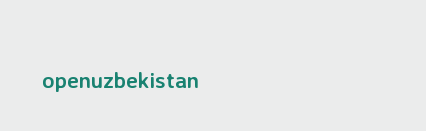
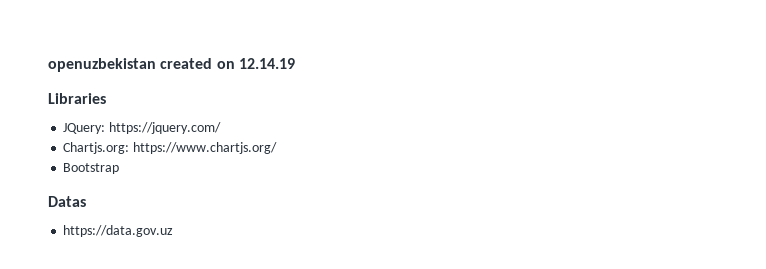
- openuzbekistan
+ openuzbekistan created on 12.14.19
+ Libraries
+ JQuery: https://jquery.com/
+ Chartjs.org: https://www.chartjs.org/
+ Bootstrap
+ Datas
+ https://data.gov.uz

